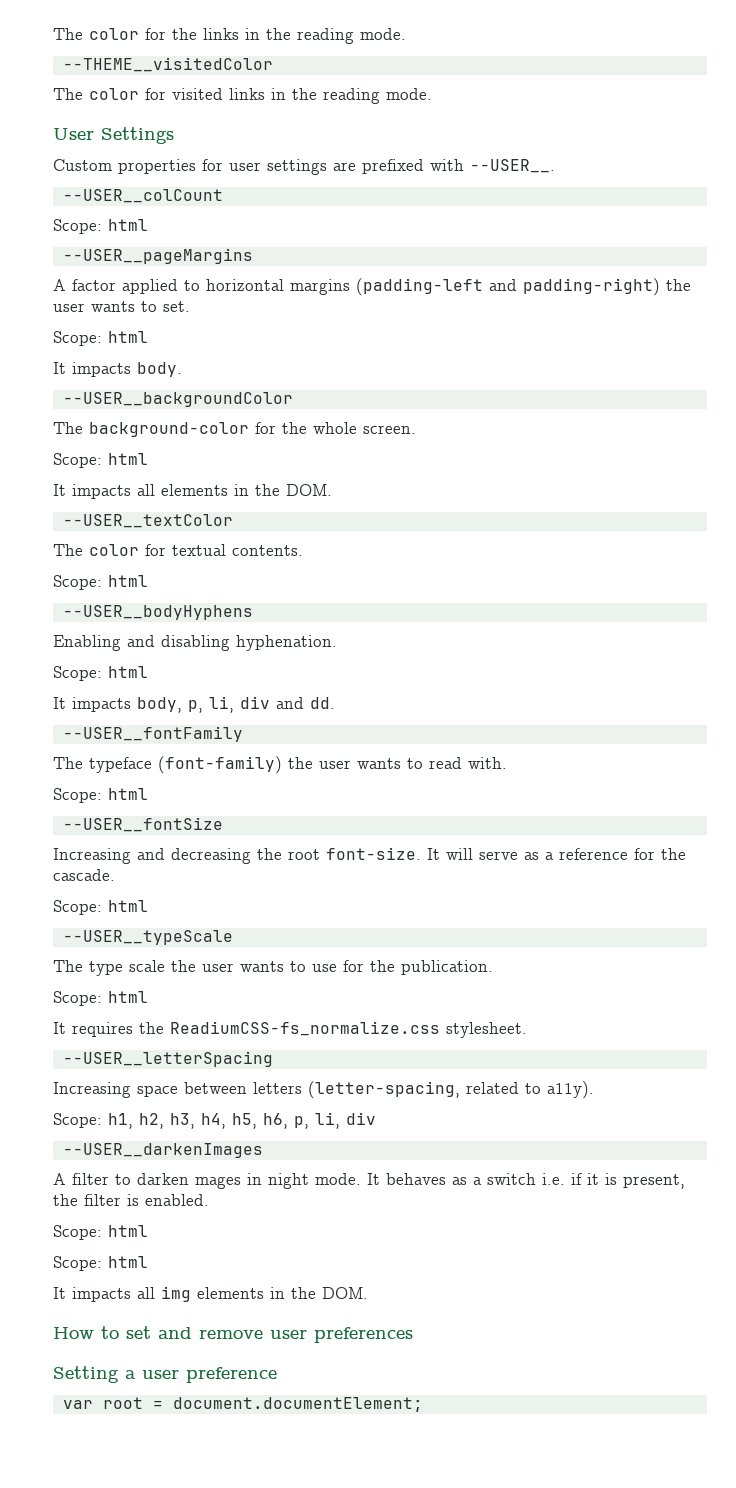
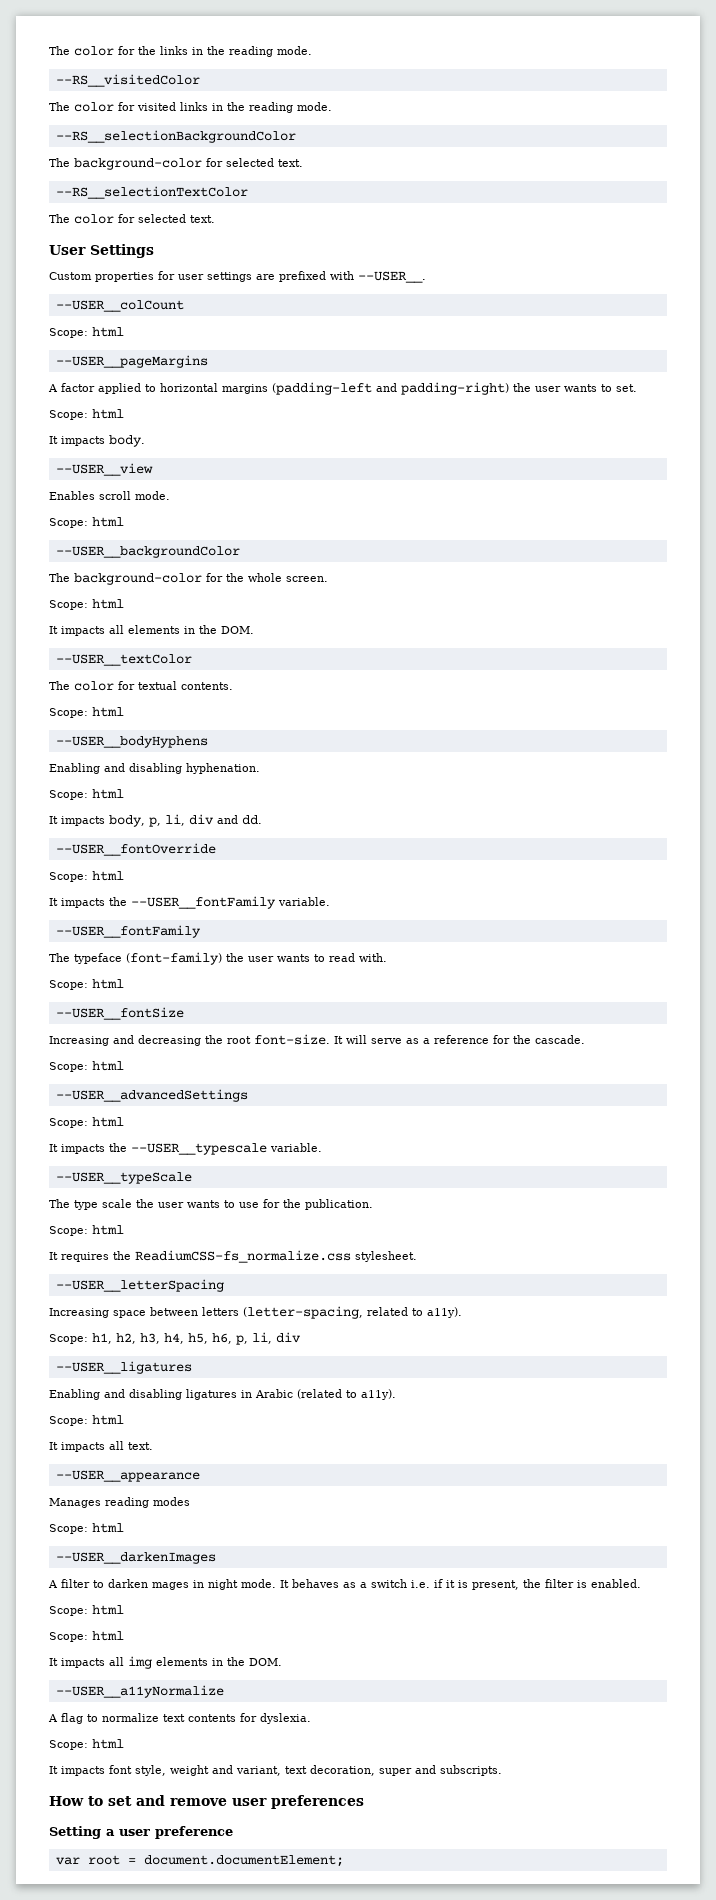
- --THEME__visitedColor
+ --RS__visitedColor
+ --RS__selectionBackgroundColor
+ The background-color for selected text.
+ --RS__selectionTextColor
+ The color for selected text.
+ --USER__view
+ Enables scroll mode.
+ Scope: html
+ --USER__fontOverride
+ Scope: html
+ It impacts the --USER__fontFamily variable.
+ --USER__advancedSettings
+ Scope: html
+ It impacts the --USER__typescale variable.
+ --USER__ligatures
+ Enabling and disabling ligatures in Arabic (related to a11y).
+ Scope: html
+ It impacts all text.
+ --USER__appearance
+ Manages reading modes
+ Scope: html
+ --USER__a11yNormalize
+ A flag to normalize text contents for dyslexia.
+ Scope: html
+ It impacts font style, weight and variant, text decoration, super and subscripts.

